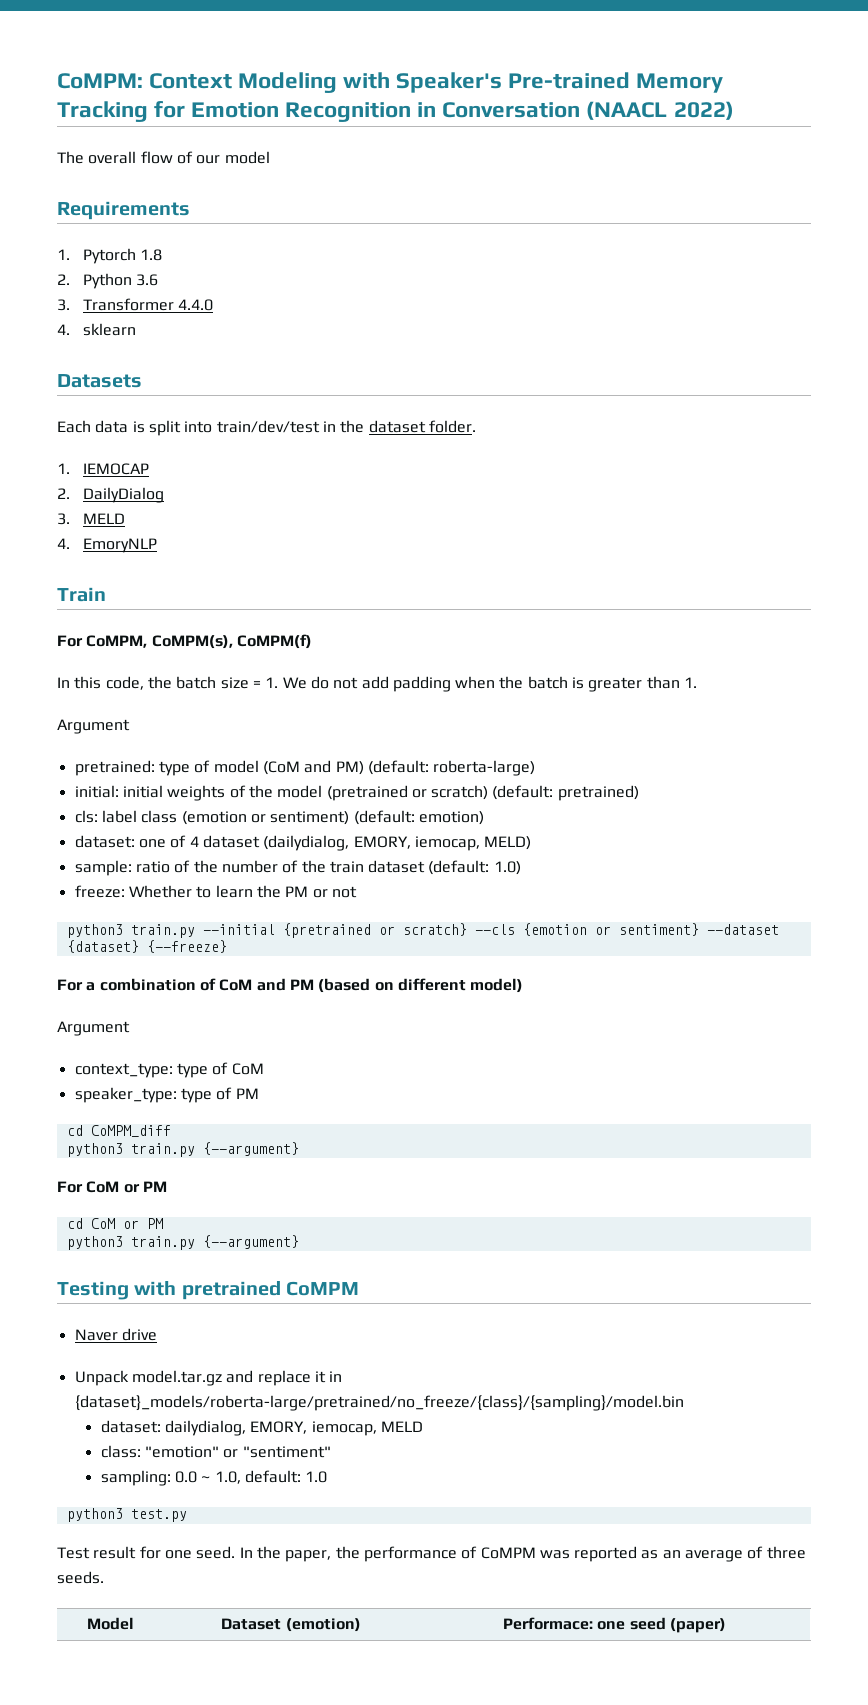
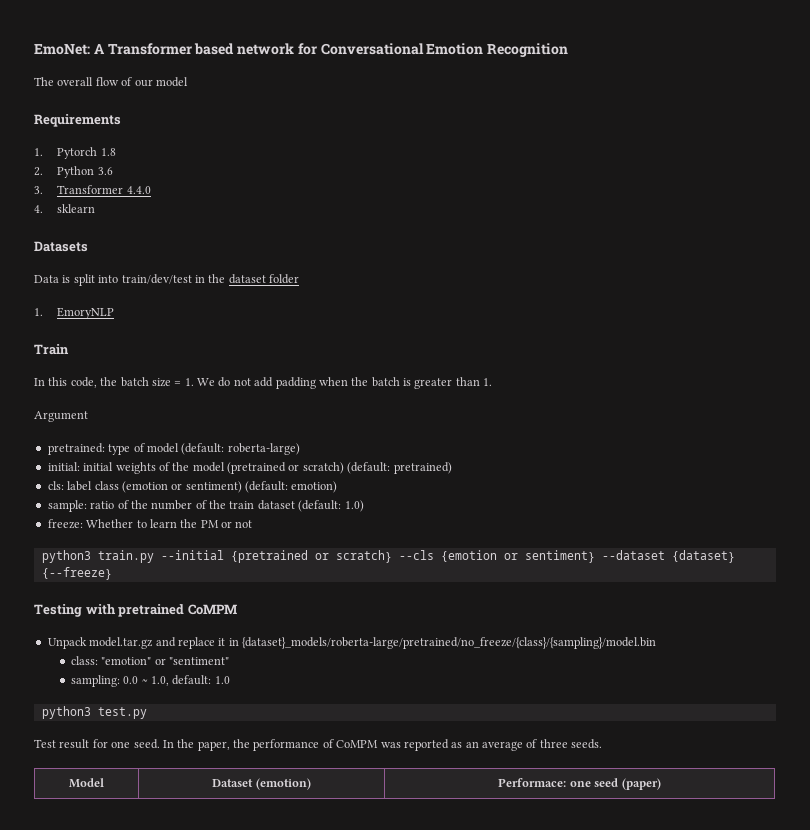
- CoMPM: Context Modeling with Speaker's Pre-trained Memory Tracking for Emotion Recognition in Conversation (NAACL 2022)
+ EmoNet: A Transformer based network for Conversational Emotion Recognition
- Each data is split into train/dev/test in the dataset folder.
- 1. IEMOCAP
- 2. DailyDialog
- 3. MELD
- 4. EmoryNLP
+ Data is split into train/dev/test in the dataset folder
+ 1. EmoryNLP
  Train
- For CoMPM, CoMPM(s), CoMPM(f)
- pretrained: type of model (CoM and PM) (default: roberta-large)
+ pretrained: type of model (default: roberta-large)
- dataset: one of 4 dataset (dailydialog, EMORY, iemocap, MELD)
- For a combination of CoM and PM (based on different model)
- Argument
- context_type: type of CoM
- speaker_type: type of PM
- cd CoMPM_diff
- python3 train.py {--argument}
- For CoM or PM
- cd CoM or PM
- python3 train.py {--argument}
- Naver drive
- dataset: dailydialog, EMORY, iemocap, MELD

